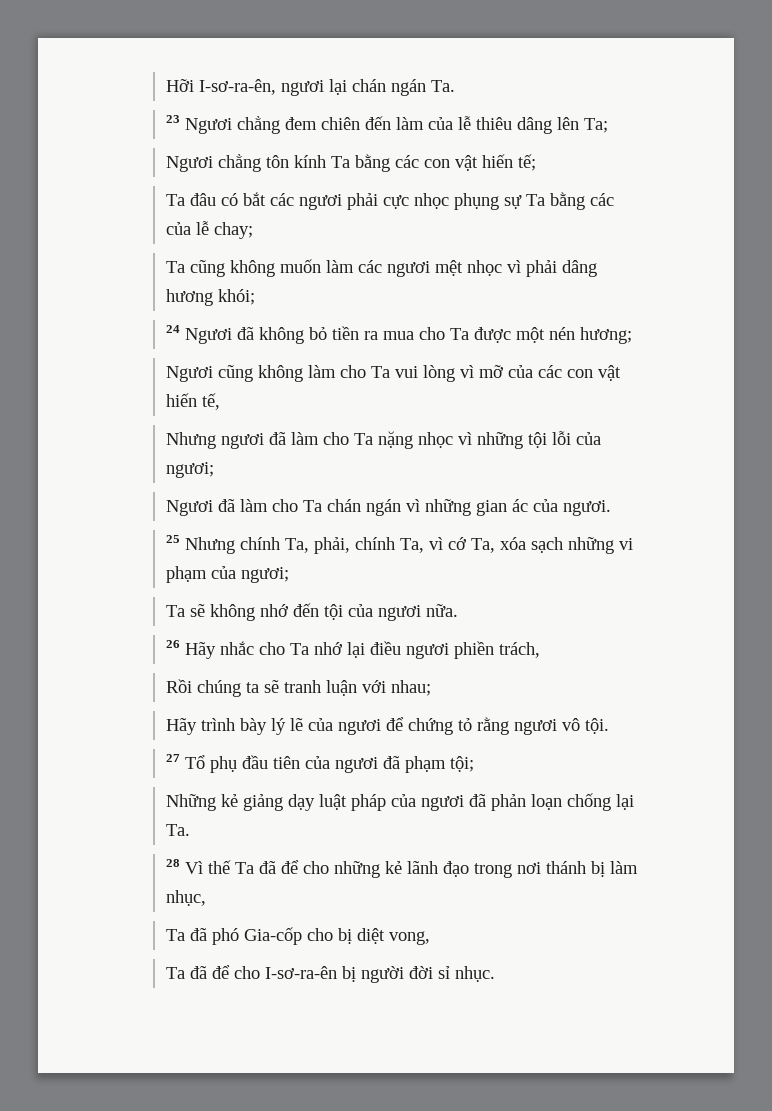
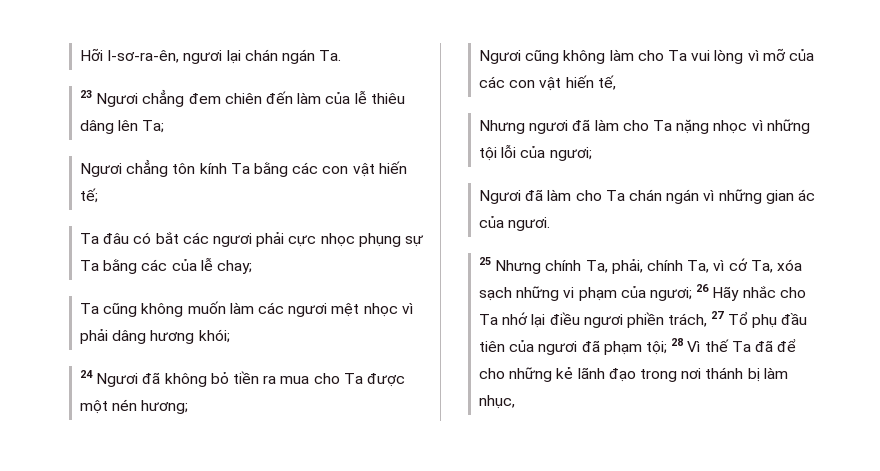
- 25 Nhưng chính Ta, phải, chính Ta, vì cớ Ta, xóa sạch những vi phạm của ngươi;
- Ta sẽ không nhớ đến tội của ngươi nữa.
- 26 Hãy nhắc cho Ta nhớ lại điều ngươi phiền trách,
- Rồi chúng ta sẽ tranh luận với nhau;
- Hãy trình bày lý lẽ của ngươi để chứng tỏ rằng ngươi vô tội.
- 27 Tổ phụ đầu tiên của ngươi đã phạm tội;
- Những kẻ giảng dạy luật pháp của ngươi đã phản loạn chống lại Ta.
- 28 Vì thế Ta đã để cho những kẻ lãnh đạo trong nơi thánh bị làm nhục,
+ 25 Nhưng chính Ta, phải, chính Ta, vì cớ Ta, xóa sạch những vi phạm của ngươi; 26 Hãy nhắc cho Ta nhớ lại điều ngươi phiền trách, 27 Tổ phụ đầu tiên của ngươi đã phạm tội; 28 Vì thế Ta đã để cho những kẻ lãnh đạo trong nơi thánh bị làm nhục,
- Ta đã phó Gia-cốp cho bị diệt vong,
- Ta đã để cho I-sơ-ra-ên bị người đời sỉ nhục.

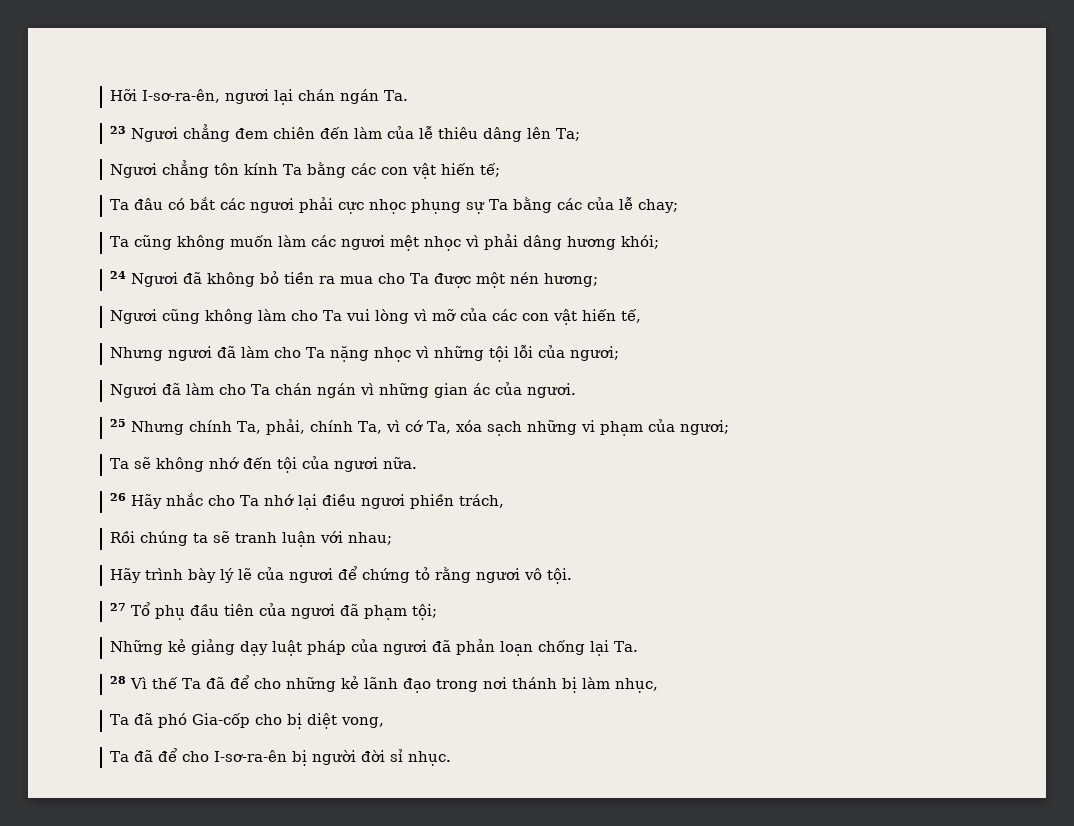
- 25 Nhưng chính Ta, phải, chính Ta, vì cớ Ta, xóa sạch những vi phạm của ngươi; 26 Hãy nhắc cho Ta nhớ lại điều ngươi phiền trách, 27 Tổ phụ đầu tiên của ngươi đã phạm tội; 28 Vì thế Ta đã để cho những kẻ lãnh đạo trong nơi thánh bị làm nhục,
+ 25 Nhưng chính Ta, phải, chính Ta, vì cớ Ta, xóa sạch những vi phạm của ngươi;
+ Ta sẽ không nhớ đến tội của ngươi nữa.
+ 26 Hãy nhắc cho Ta nhớ lại điều ngươi phiền trách,
+ Rồi chúng ta sẽ tranh luận với nhau;
+ Hãy trình bày lý lẽ của ngươi để chứng tỏ rằng ngươi vô tội.
+ 27 Tổ phụ đầu tiên của ngươi đã phạm tội;
+ Những kẻ giảng dạy luật pháp của ngươi đã phản loạn chống lại Ta.
+ 28 Vì thế Ta đã để cho những kẻ lãnh đạo trong nơi thánh bị làm nhục,
+ Ta đã phó Gia-cốp cho bị diệt vong,
+ Ta đã để cho I-sơ-ra-ên bị người đời sỉ nhục.

